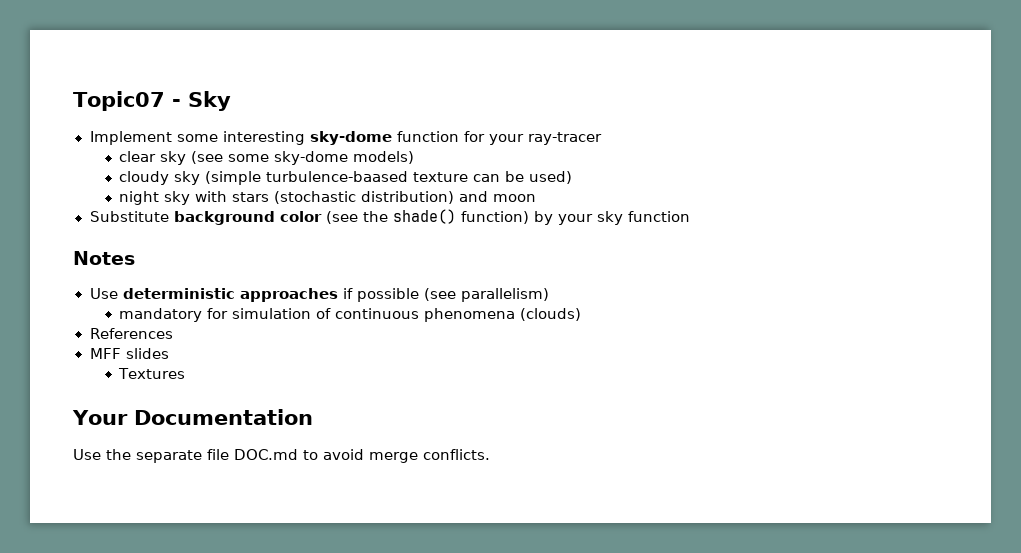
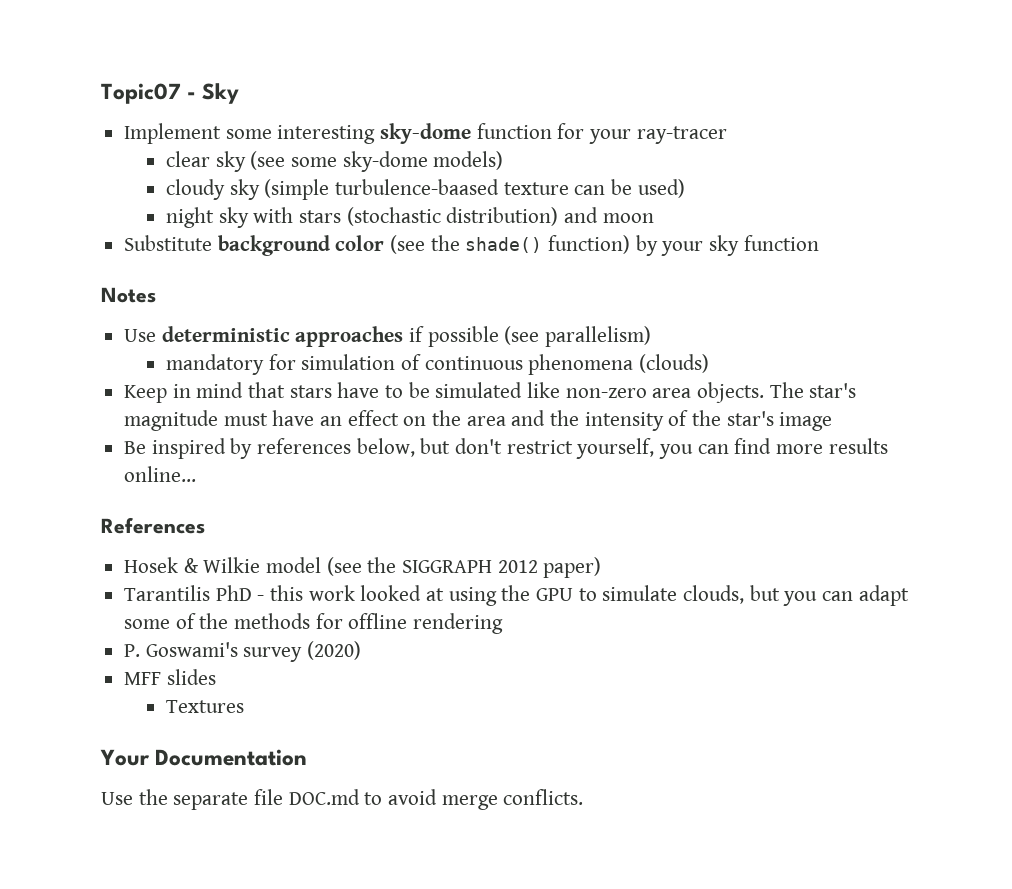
+ Keep in mind that stars have to be simulated like non-zero area objects. The star's magnitude must have an effect on the area and the intensity of the star's image
+ Be inspired by references below, but don't restrict yourself, you can find more results online...
  References
+ Hosek & Wilkie model (see the SIGGRAPH 2012 paper)
+ Tarantilis PhD - this work looked at using the GPU to simulate clouds, but you can adapt some of the methods for offline rendering
+ P. Goswami's survey (2020)

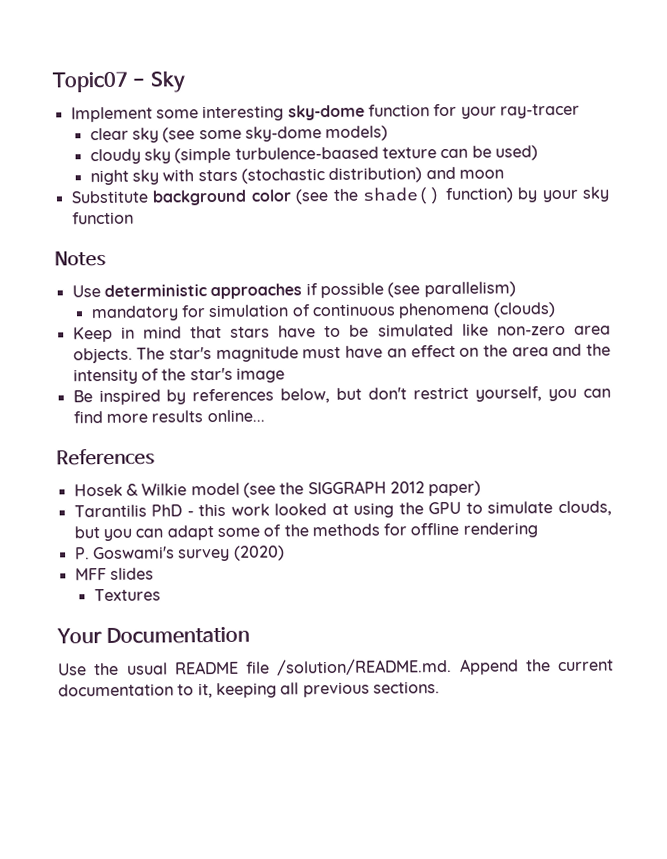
- Use the separate file DOC.md to avoid merge conflicts.
+ Use the usual README file /solution/README.md. Append the current documentation to it, keeping all previous sections.

